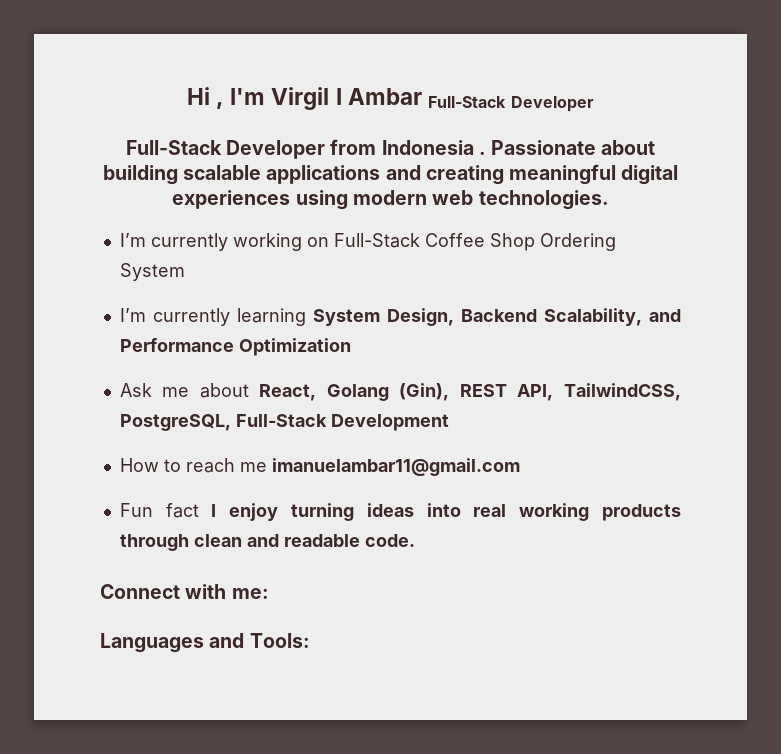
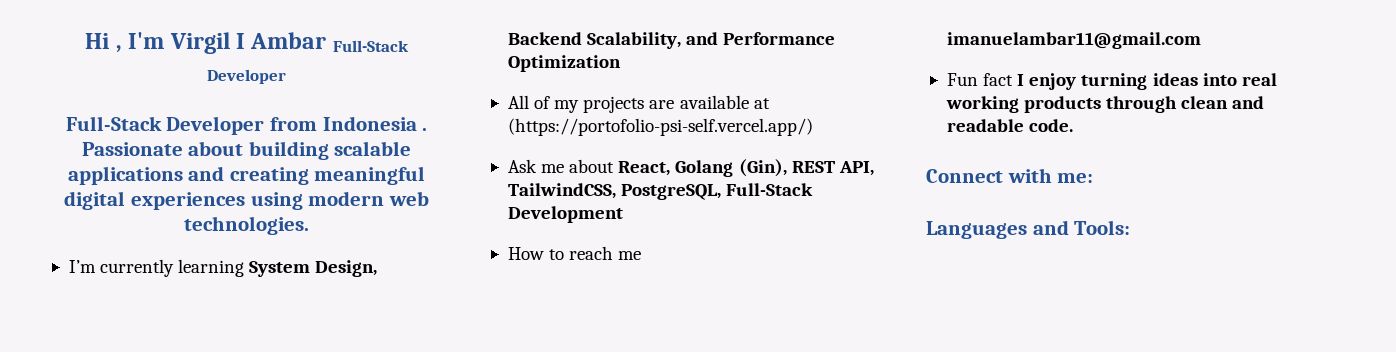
- I’m currently working on Full-Stack Coffee Shop Ordering System
+ All of my projects are available at (https://portofolio-psi-self.vercel.app/)

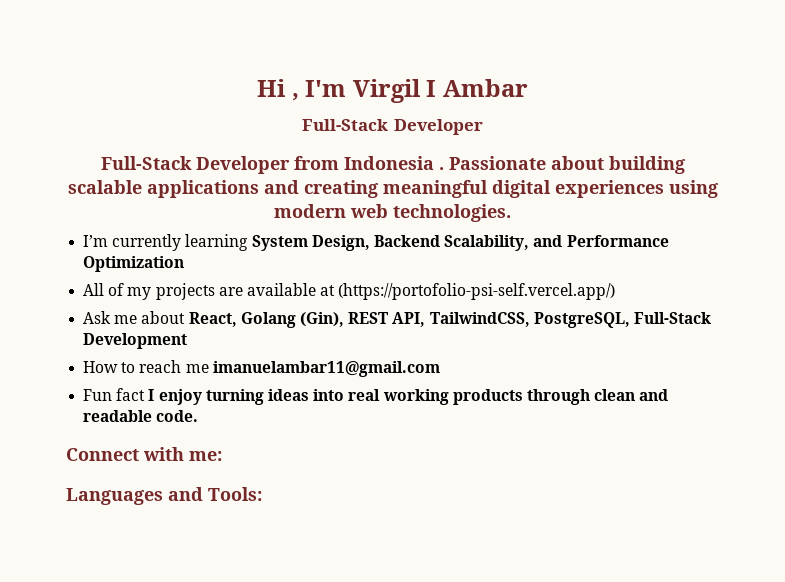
- Hi , I'm Virgil I Ambar Full-Stack Developer
+ Hi , I'm Virgil I Ambar
+ Full-Stack Developer

